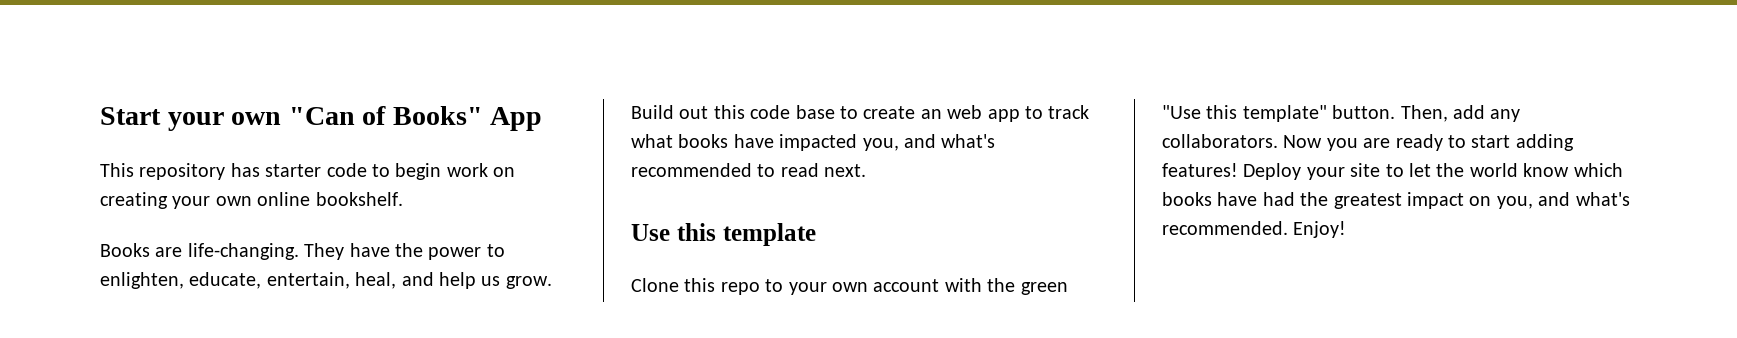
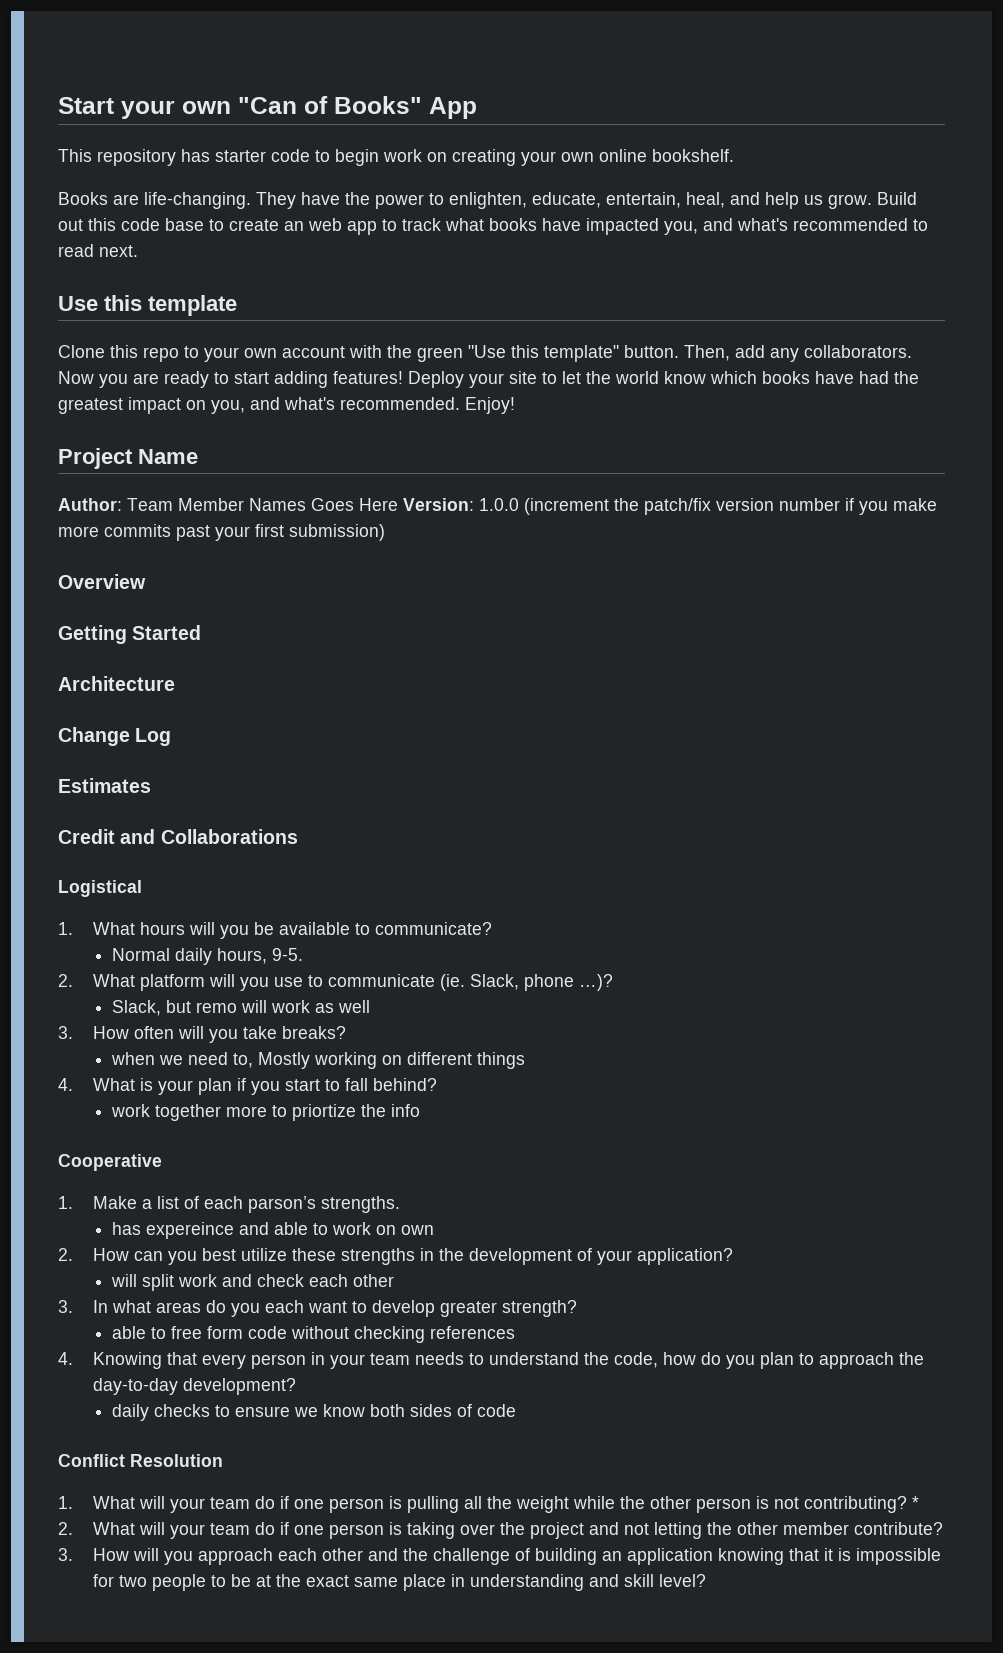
+ Project Name
+ Author: Team Member Names Goes Here Version: 1.0.0 (increment the patch/fix version number if you make more commits past your first submission)
+ Overview
+ Getting Started
+ Architecture
+ Change Log
+ Estimates
+ Credit and Collaborations
+ Logistical
+ 1. What hours will you be available to communicate?
+ Normal daily hours, 9-5.
+ 2. What platform will you use to communicate (ie. Slack, phone …)?
+ Slack, but remo will work as well
+ 3. How often will you take breaks?
+ when we need to, Mostly working on different things
+ 4. What is your plan if you start to fall behind?
+ work together more to priortize the info
+ Cooperative
+ 1. Make a list of each parson’s strengths.
+ has expereince and able to work on own
+ 2. How can you best utilize these strengths in the development of your application?
+ will split work and check each other
+ 3. In what areas do you each want to develop greater strength?
+ able to free form code without checking references
+ 4. Knowing that every person in your team needs to understand the code, how do you plan to approach the day-to-day development?
+ daily checks to ensure we know both sides of code
+ Conflict Resolution
+ 1. What will your team do if one person is pulling all the weight while the other person is not contributing? *
+ 2. What will your team do if one person is taking over the project and not letting the other member contribute?
+ 3. How will you approach each other and the challenge of building an application knowing that it is impossible for two people to be at the exact same place in understanding and skill level?

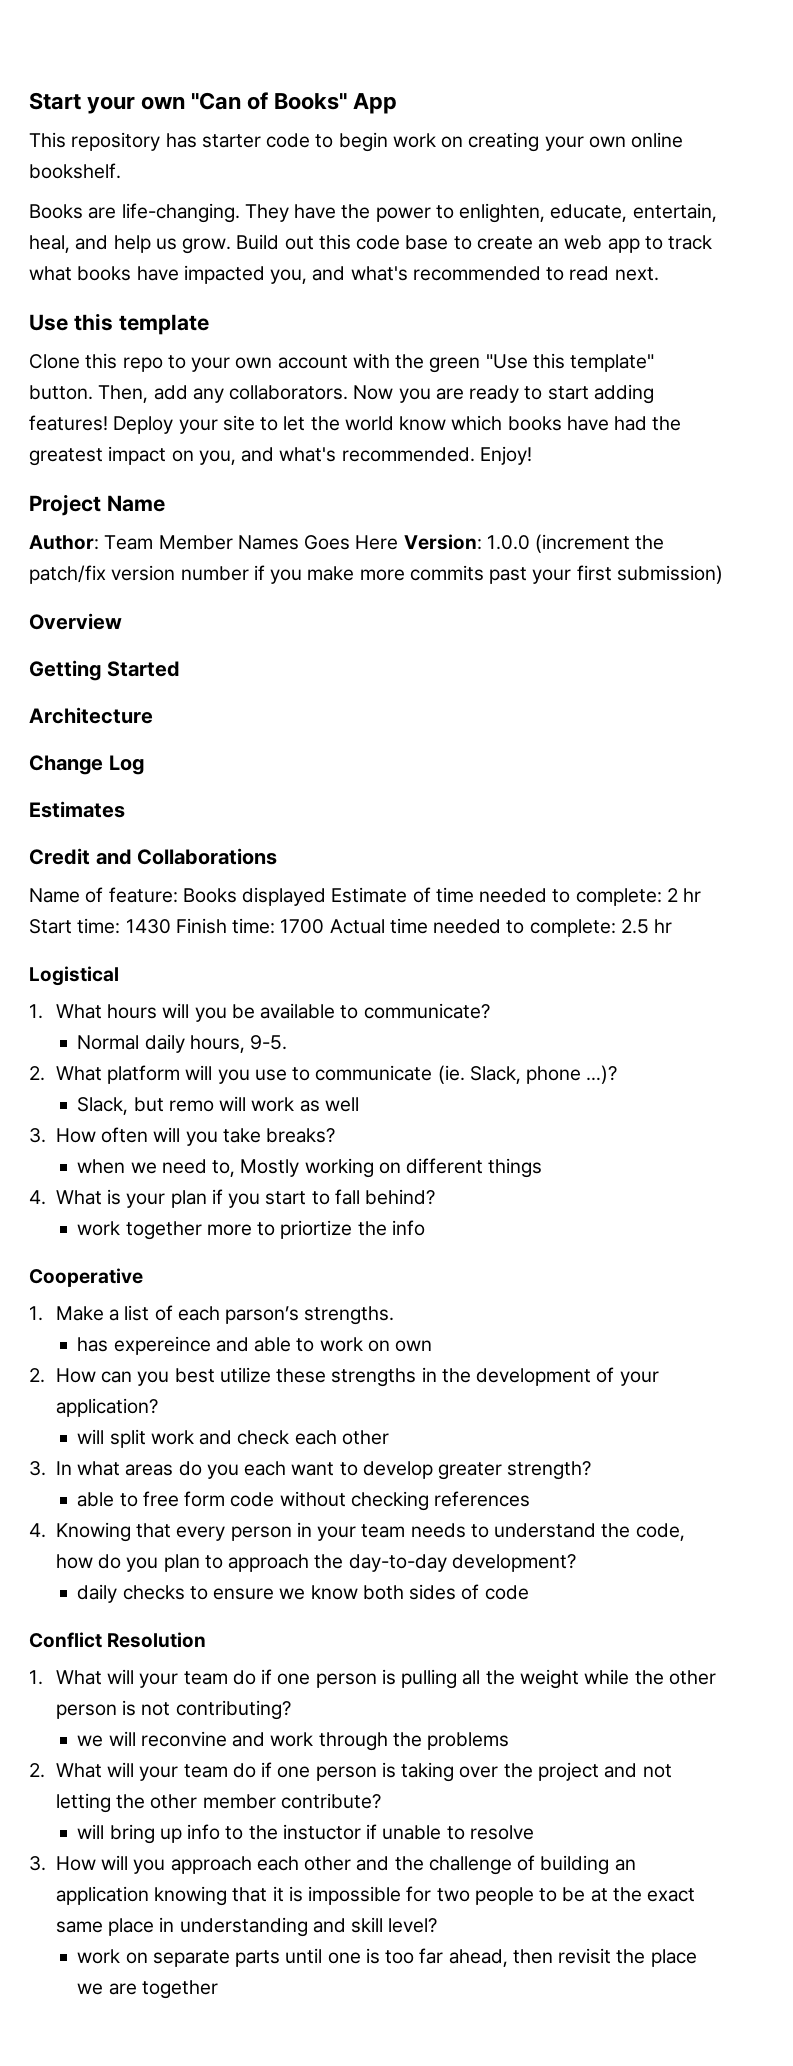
+ Name of feature: Books displayed Estimate of time needed to complete: 2 hr Start time: 1430 Finish time: 1700 Actual time needed to complete: 2.5 hr
- 1. What will your team do if one person is pulling all the weight while the other person is not contributing? *
+ 1. What will your team do if one person is pulling all the weight while the other person is not contributing?
+ we will reconvine and work through the problems
+ will bring up info to the instuctor if unable to resolve
+ work on separate parts until one is too far ahead, then revisit the place we are together

